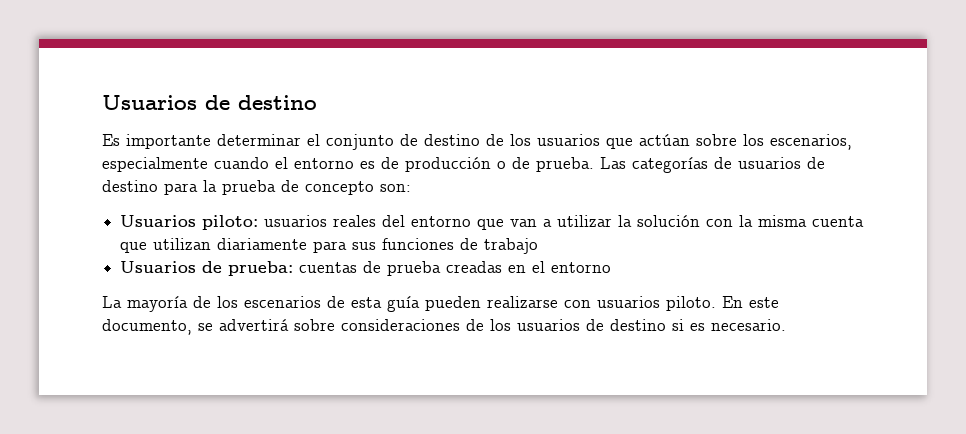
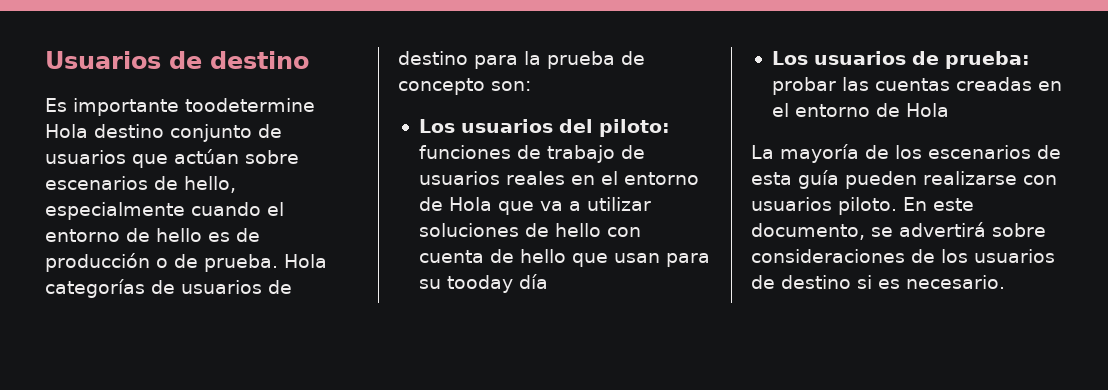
- Es importante determinar el conjunto de destino de los usuarios que actúan sobre los escenarios, especialmente cuando el entorno es de producción o de prueba.
+ Es importante toodetermine Hola destino conjunto de usuarios que actúan sobre escenarios de hello, especialmente cuando el entorno de hello es de producción o de prueba.
- Las categorías de usuarios de destino para la prueba de concepto son:
+ Hola categorías de usuarios de destino para la prueba de concepto son:
- Usuarios piloto: usuarios reales del entorno que van a utilizar la solución con la misma cuenta que utilizan diariamente para sus funciones de trabajo
- Usuarios de prueba: cuentas de prueba creadas en el entorno
+ Los usuarios del piloto: funciones de trabajo de usuarios reales en el entorno de Hola que va a utilizar soluciones de hello con cuenta de hello que usan para su tooday día
+ Los usuarios de prueba: probar las cuentas creadas en el entorno de Hola

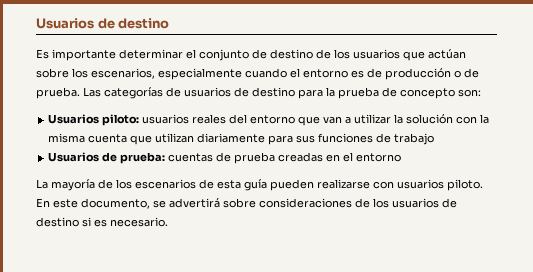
- Es importante toodetermine Hola destino conjunto de usuarios que actúan sobre escenarios de hello, especialmente cuando el entorno de hello es de producción o de prueba.
+ Es importante determinar el conjunto de destino de los usuarios que actúan sobre los escenarios, especialmente cuando el entorno es de producción o de prueba.
- Hola categorías de usuarios de destino para la prueba de concepto son:
+ Las categorías de usuarios de destino para la prueba de concepto son:
- Los usuarios del piloto: funciones de trabajo de usuarios reales en el entorno de Hola que va a utilizar soluciones de hello con cuenta de hello que usan para su tooday día
- Los usuarios de prueba: probar las cuentas creadas en el entorno de Hola
+ Usuarios piloto: usuarios reales del entorno que van a utilizar la solución con la misma cuenta que utilizan diariamente para sus funciones de trabajo
+ Usuarios de prueba: cuentas de prueba creadas en el entorno

